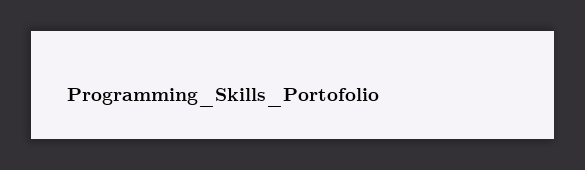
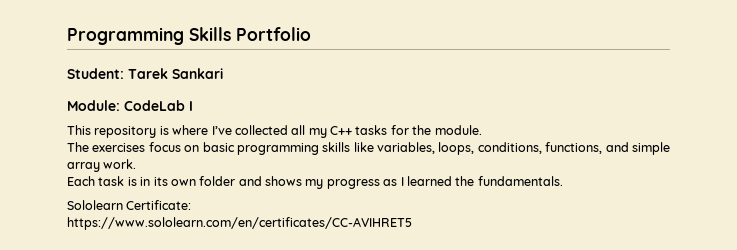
- Programming_Skills_Portofolio
+ Programming Skills Portfolio
+ Student: Tarek Sankari
+ Module: CodeLab I
+ This repository is where I’ve collected all my C++ tasks for the module.
+ The exercises focus on basic programming skills like variables, loops, conditions, functions, and simple array work.
+ Each task is in its own folder and shows my progress as I learned the fundamentals.
+ Sololearn Certificate:
+ https://www.sololearn.com/en/certificates/CC-AVIHRET5

